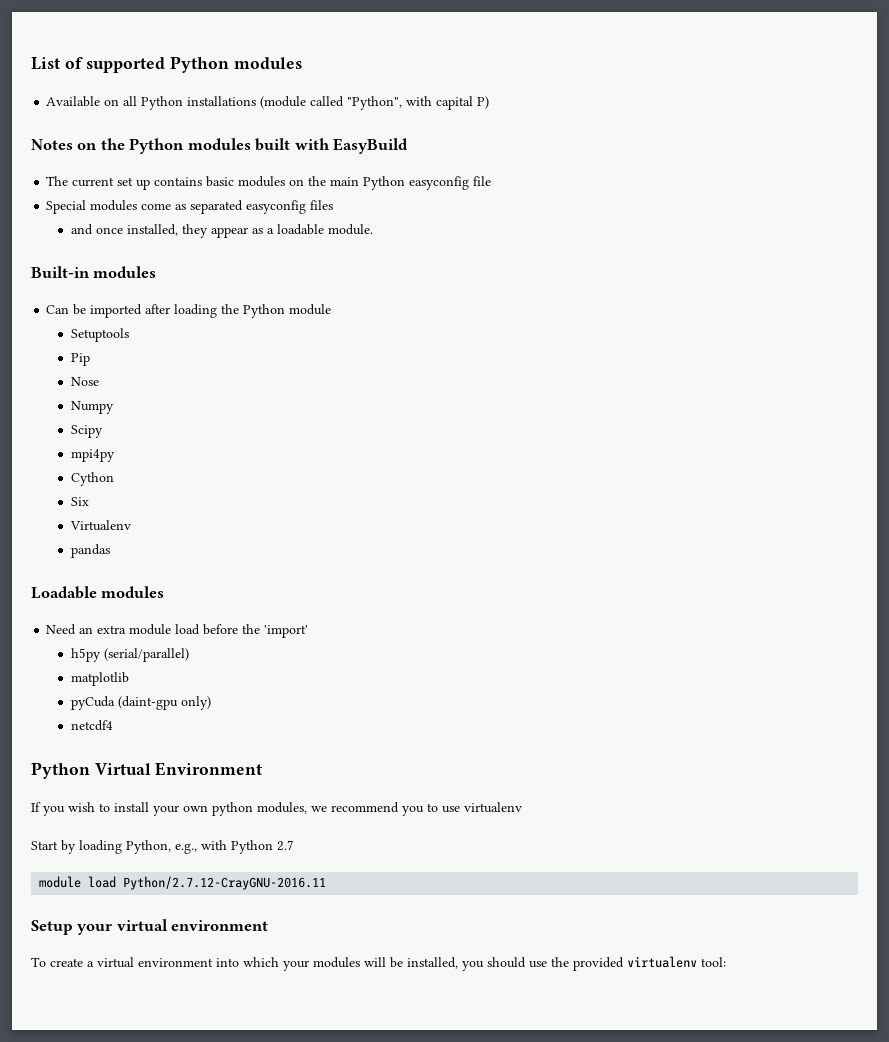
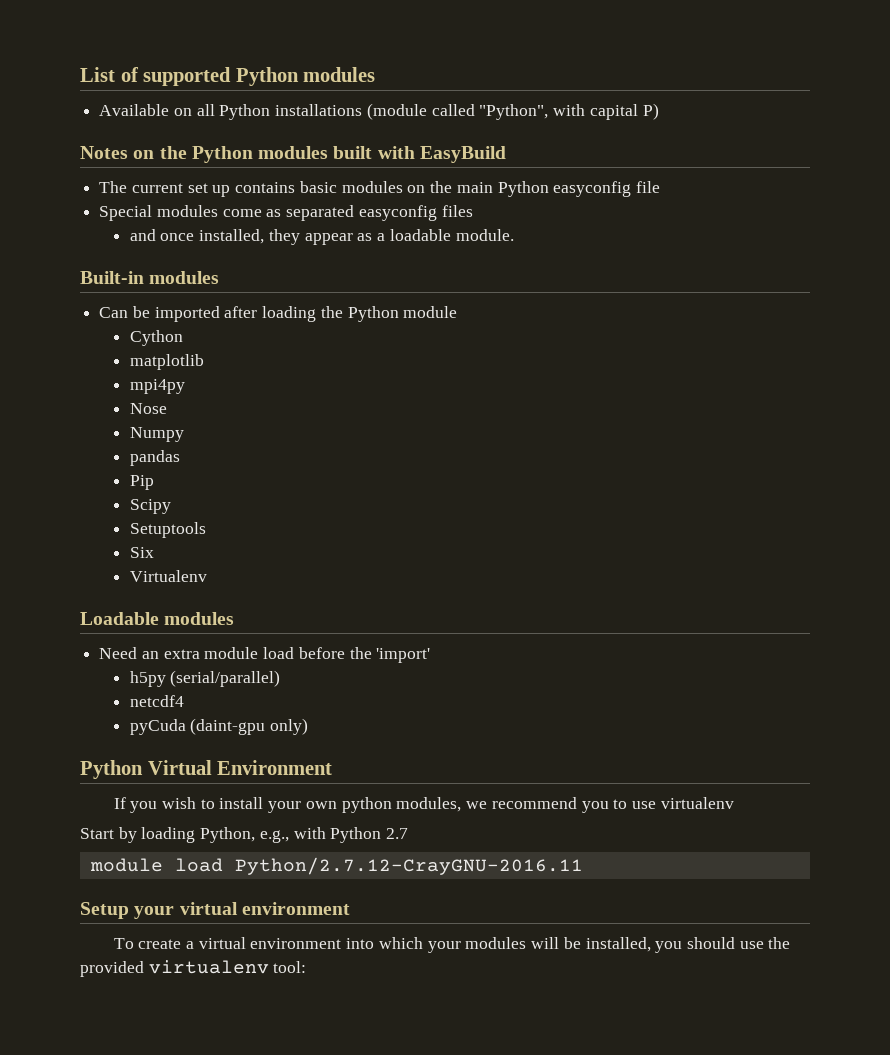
- Setuptools
- Pip
+ Cython
+ matplotlib
+ mpi4py
+ pandas
+ Pip
- mpi4py
- Cython
+ Setuptools
- pandas
- matplotlib
+ netcdf4
- netcdf4

